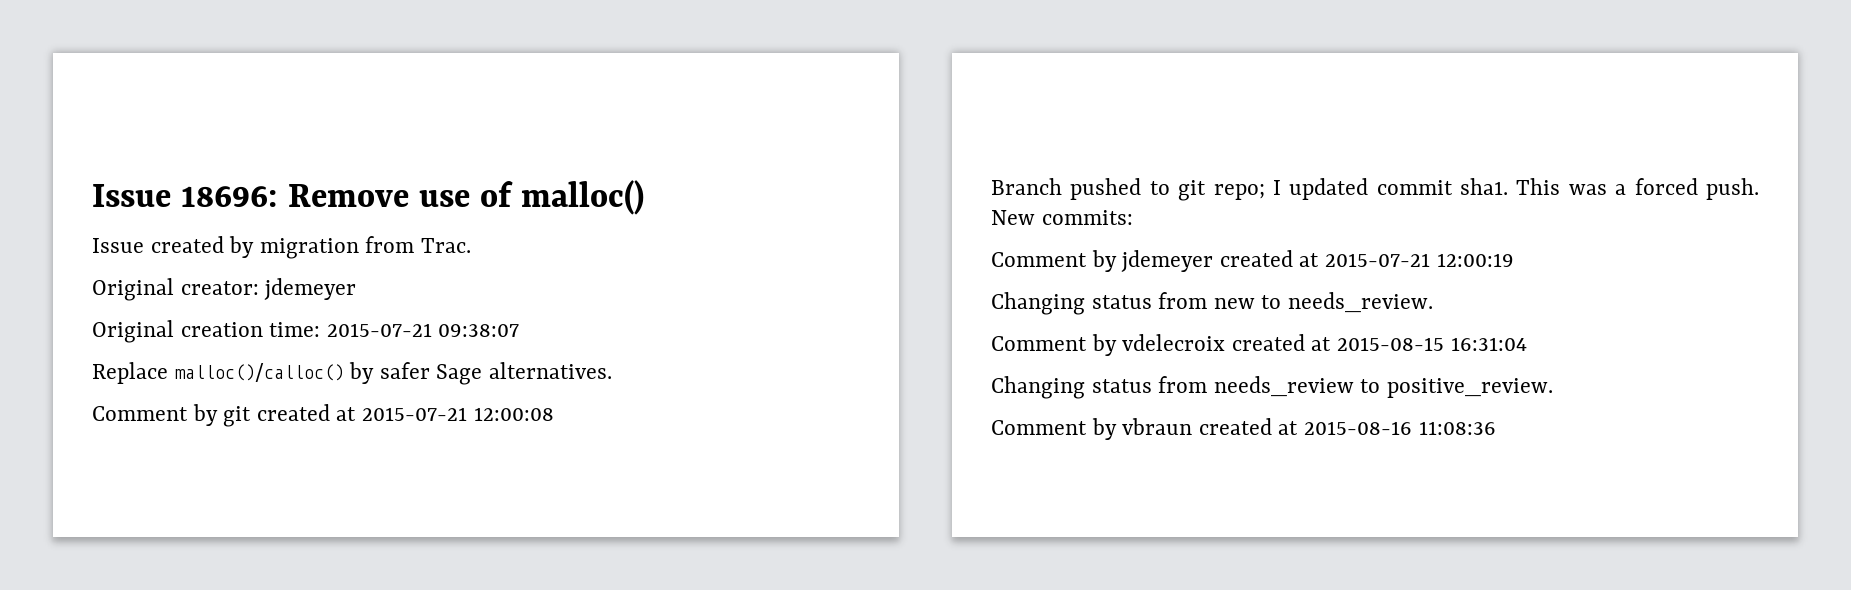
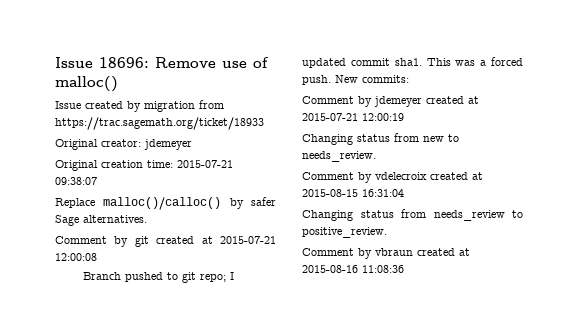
- Issue created by migration from Trac.
+ Issue created by migration from https://trac.sagemath.org/ticket/18933

